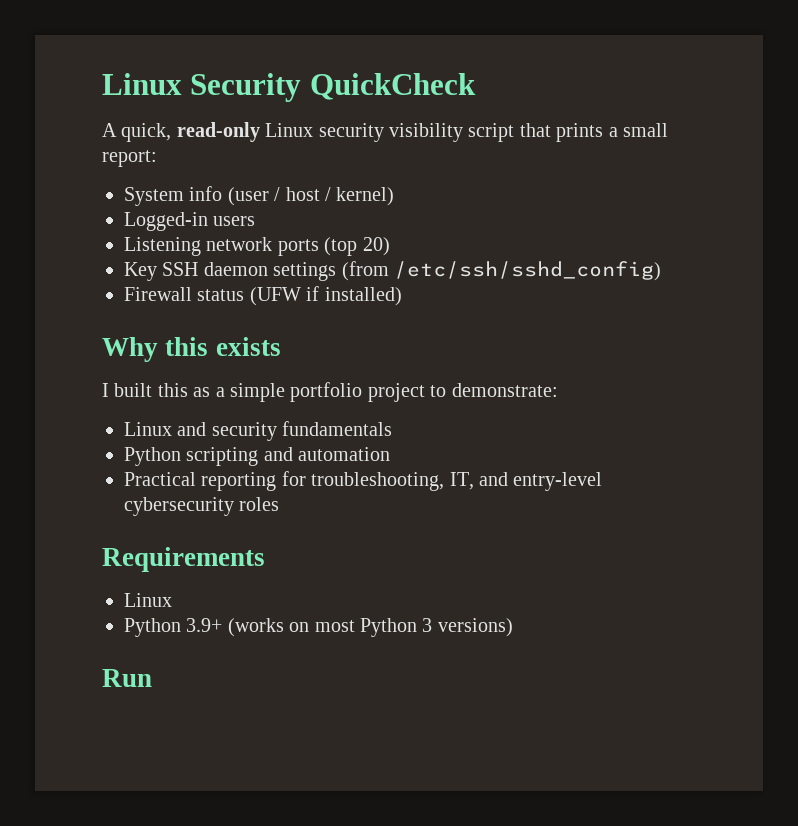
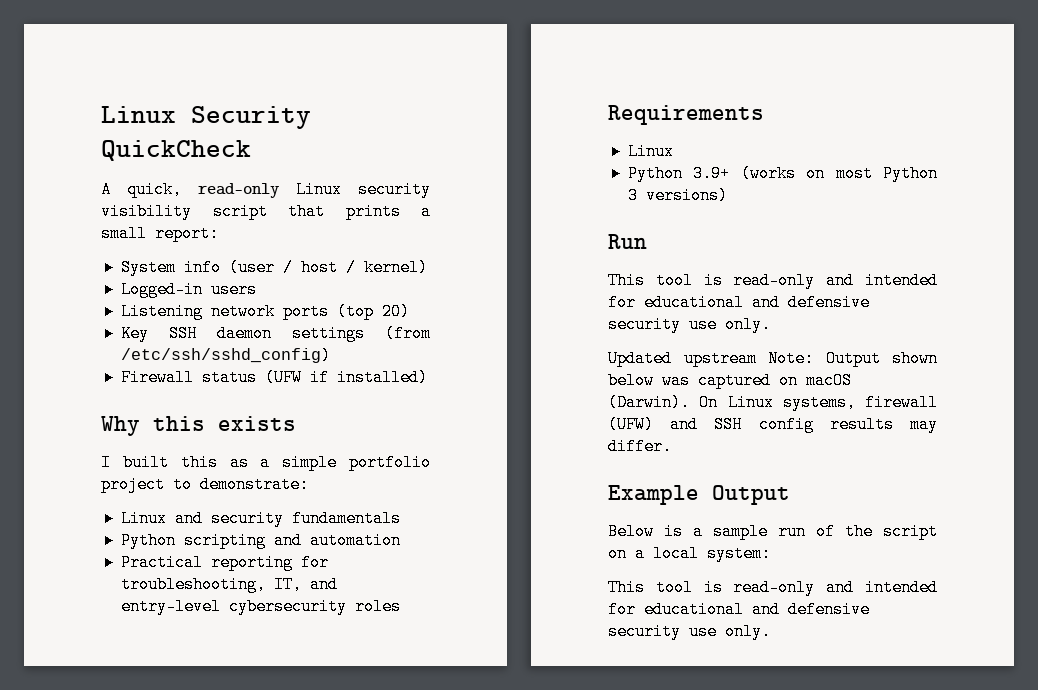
  Run
+ This tool is read-only and intended for educational and defensive security use only.
+ Updated upstream Note: Output shown below was captured on macOS (Darwin). On Linux systems, firewall (UFW) and SSH config results may differ.
+ Example Output
+ Below is a sample run of the script on a local system:
+ This tool is read-only and intended for educational and defensive security use only.

